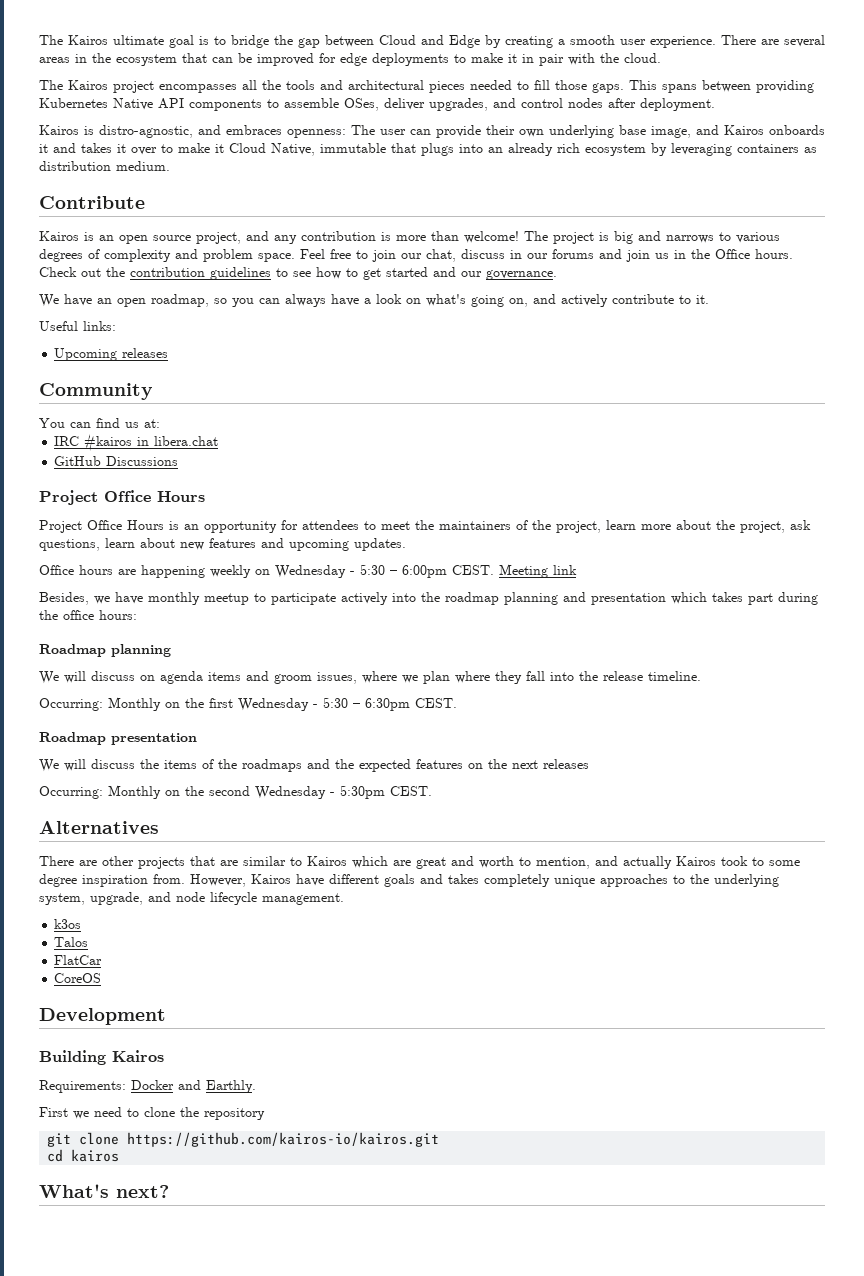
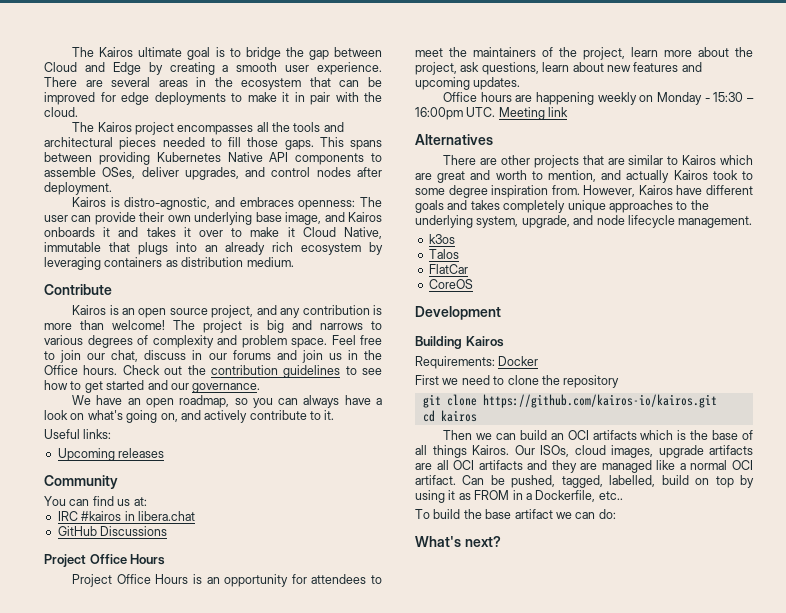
- Office hours are happening weekly on Wednesday - 5:30 – 6:00pm CEST. Meeting link
- Besides, we have monthly meetup to participate actively into the roadmap planning and presentation which takes part during the office hours:
- Roadmap planning
- We will discuss on agenda items and groom issues, where we plan where they fall into the release timeline.
- Occurring: Monthly on the first Wednesday - 5:30 – 6:30pm CEST.
- Roadmap presentation
- We will discuss the items of the roadmaps and the expected features on the next releases
- Occurring: Monthly on the second Wednesday - 5:30pm CEST.
+ Office hours are happening weekly on Monday - 15:30 – 16:00pm UTC. Meeting link
- Requirements: Docker and Earthly.
+ Requirements: Docker
+ Then we can build an OCI artifacts which is the base of all things Kairos. Our ISOs, cloud images, upgrade artifacts are all OCI artifacts and they are managed like a normal OCI artifact. Can be pushed, tagged, labelled, build on top by using it as FROM in a Dockerfile, etc..
+ To build the base artifact we can do:

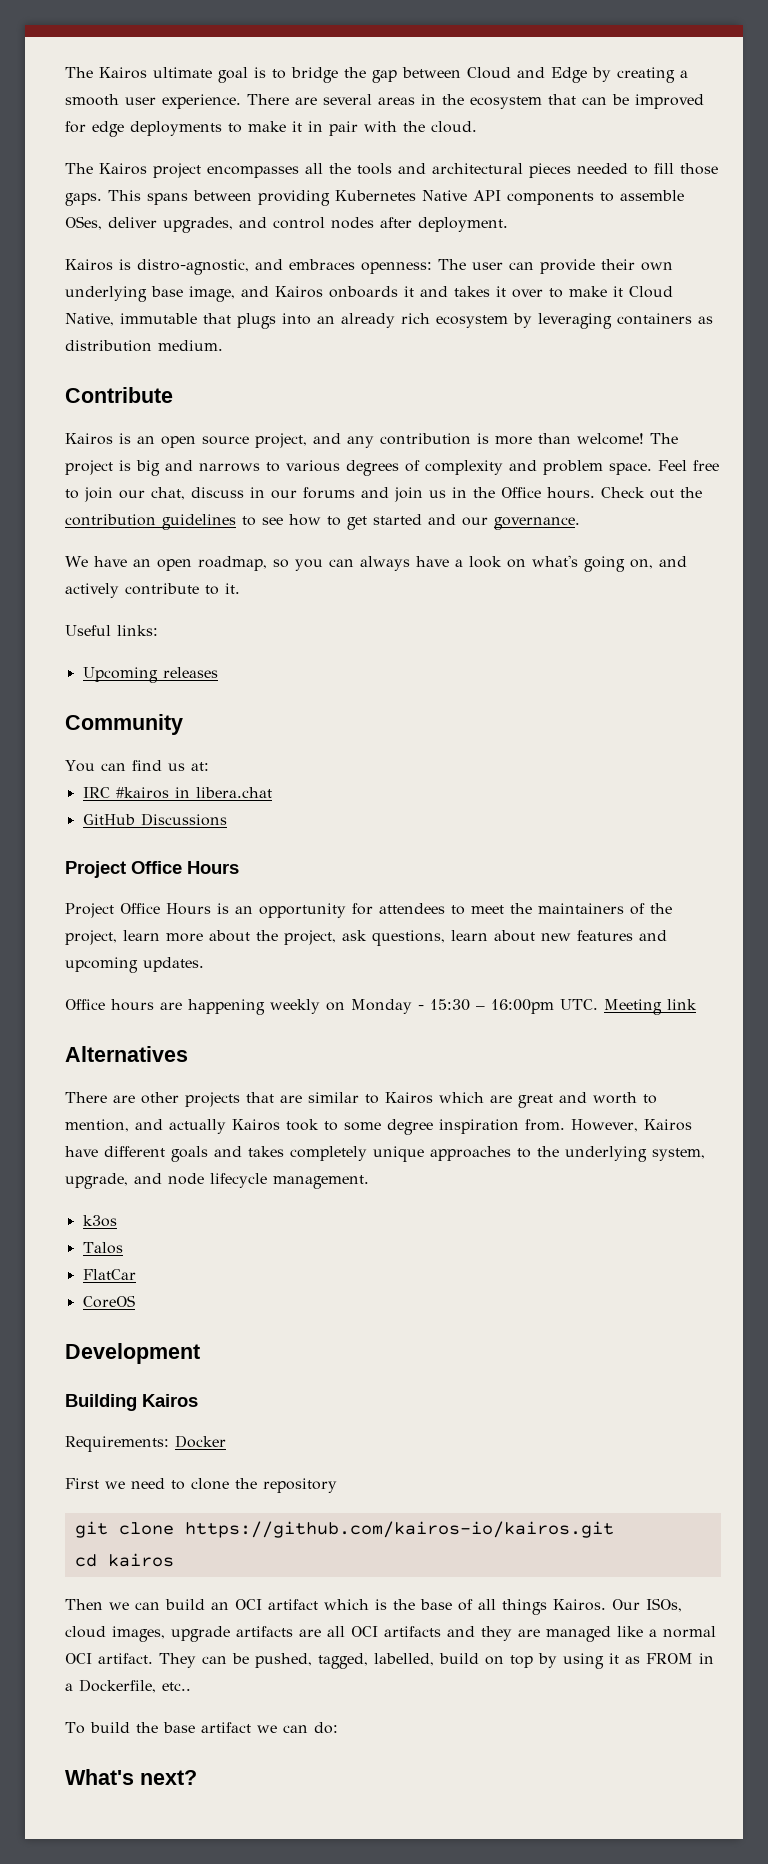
- Then we can build an OCI artifacts which is the base of all things Kairos.
+ Then we can build an OCI artifact which is the base of all things Kairos.
- Can be pushed, tagged, labelled, build on top by using it as FROM in a Dockerfile, etc..
+ They can be pushed, tagged, labelled, build on top by using it as FROM in a Dockerfile, etc..

